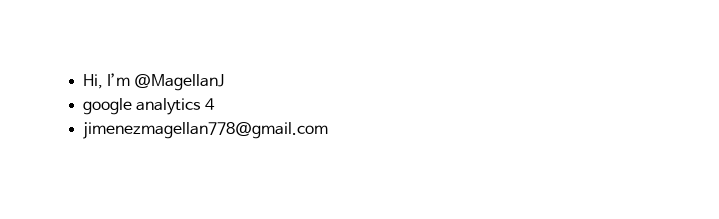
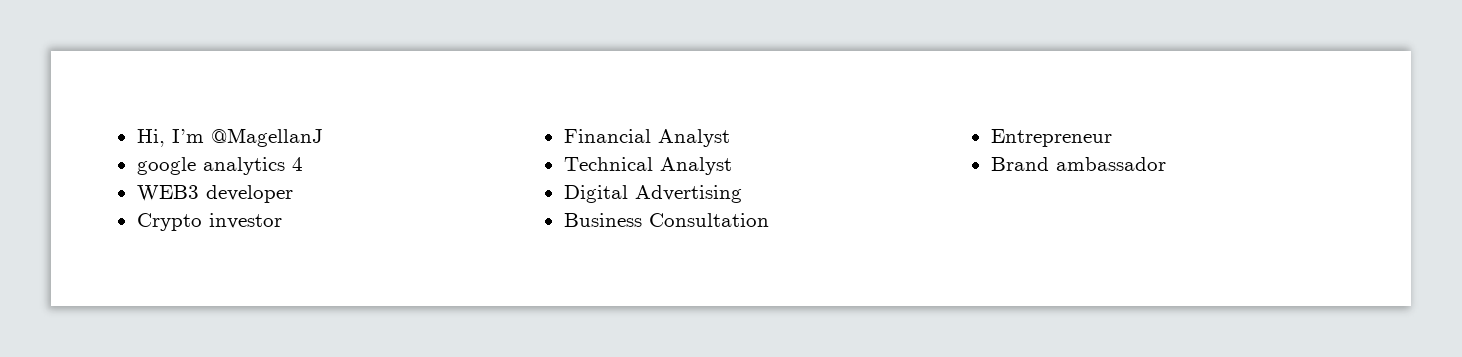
- jimenezmagellan778@gmail.com
+ WEB3 developer
+ Crypto investor
+ Financial Analyst
+ Technical Analyst
+ Digital Advertising
+ Business Consultation
+ Entrepreneur
+ Brand ambassador

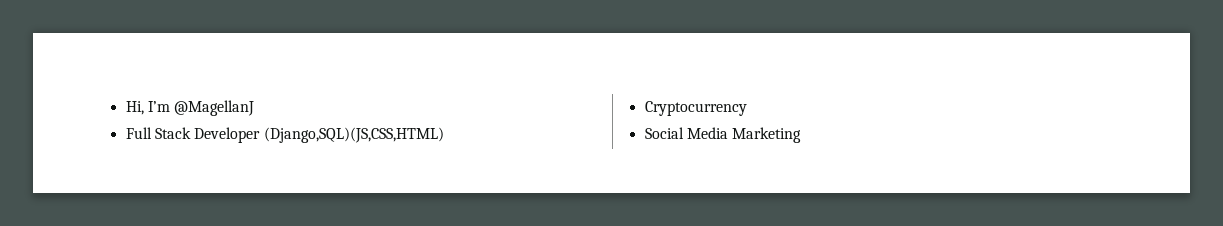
- google analytics 4
- WEB3 developer
- Crypto investor
- Financial Analyst
- Technical Analyst
- Digital Advertising
- Business Consultation
- Entrepreneur
- Brand ambassador
+ Full Stack Developer (Django,SQL)(JS,CSS,HTML)
+ Cryptocurrency
+ Social Media Marketing

